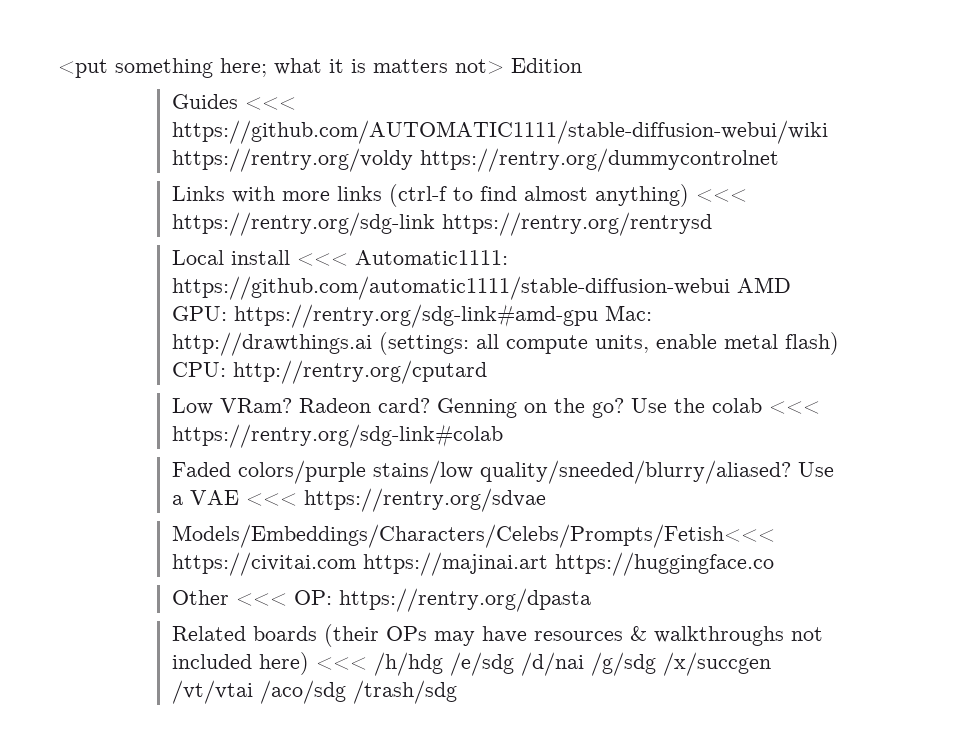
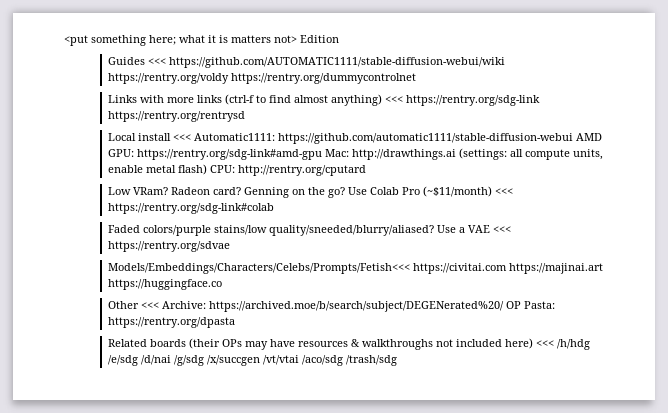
- Use the colab <<< https://rentry.org/sdg-link#colab
+ Use Colab Pro (~$11/month) <<< https://rentry.org/sdg-link#colab
- Other <<< OP: https://rentry.org/dpasta
+ Other <<< Archive: https://archived.moe/b/search/subject/DEGENerated%20/ OP Pasta: https://rentry.org/dpasta

